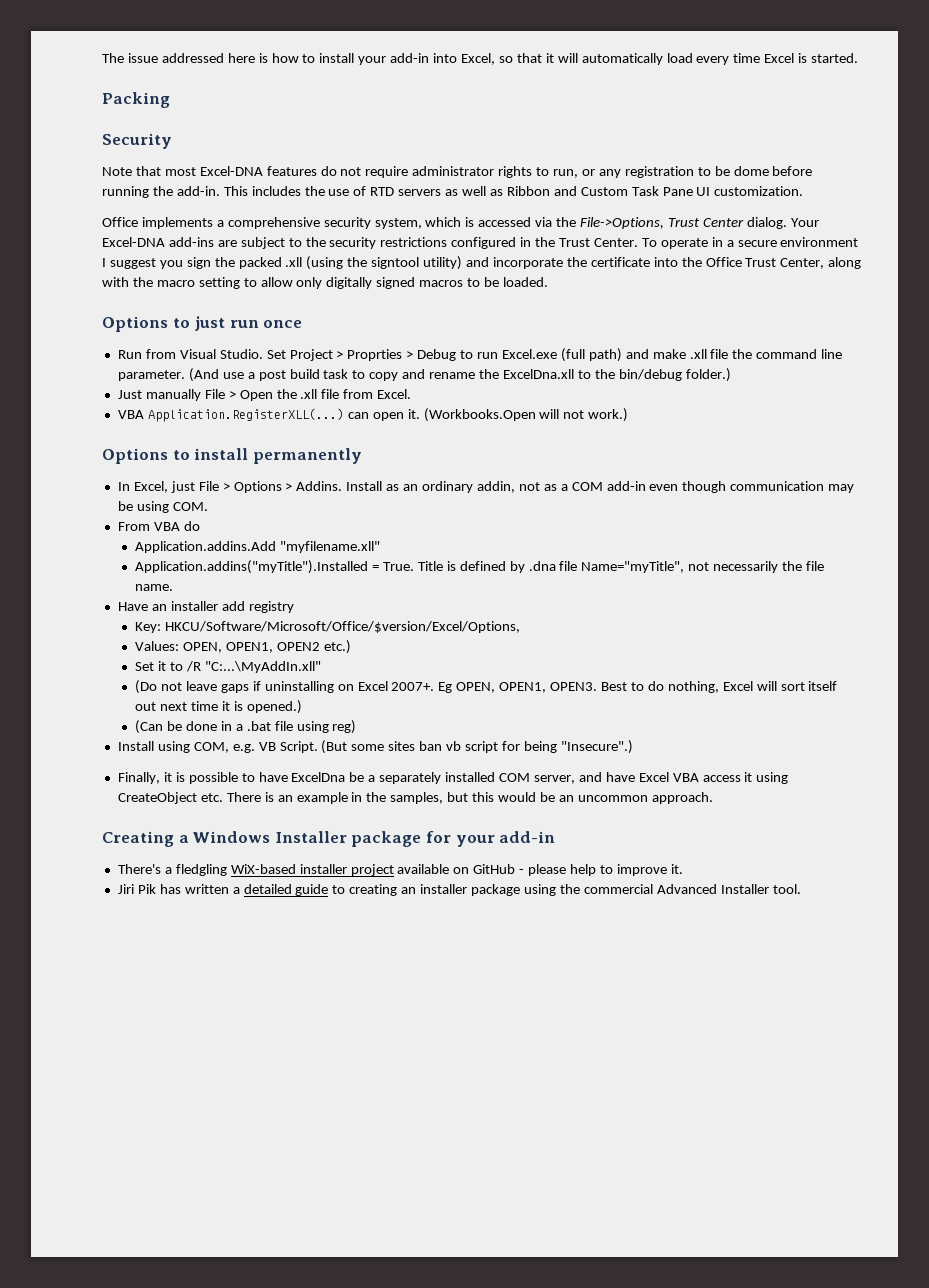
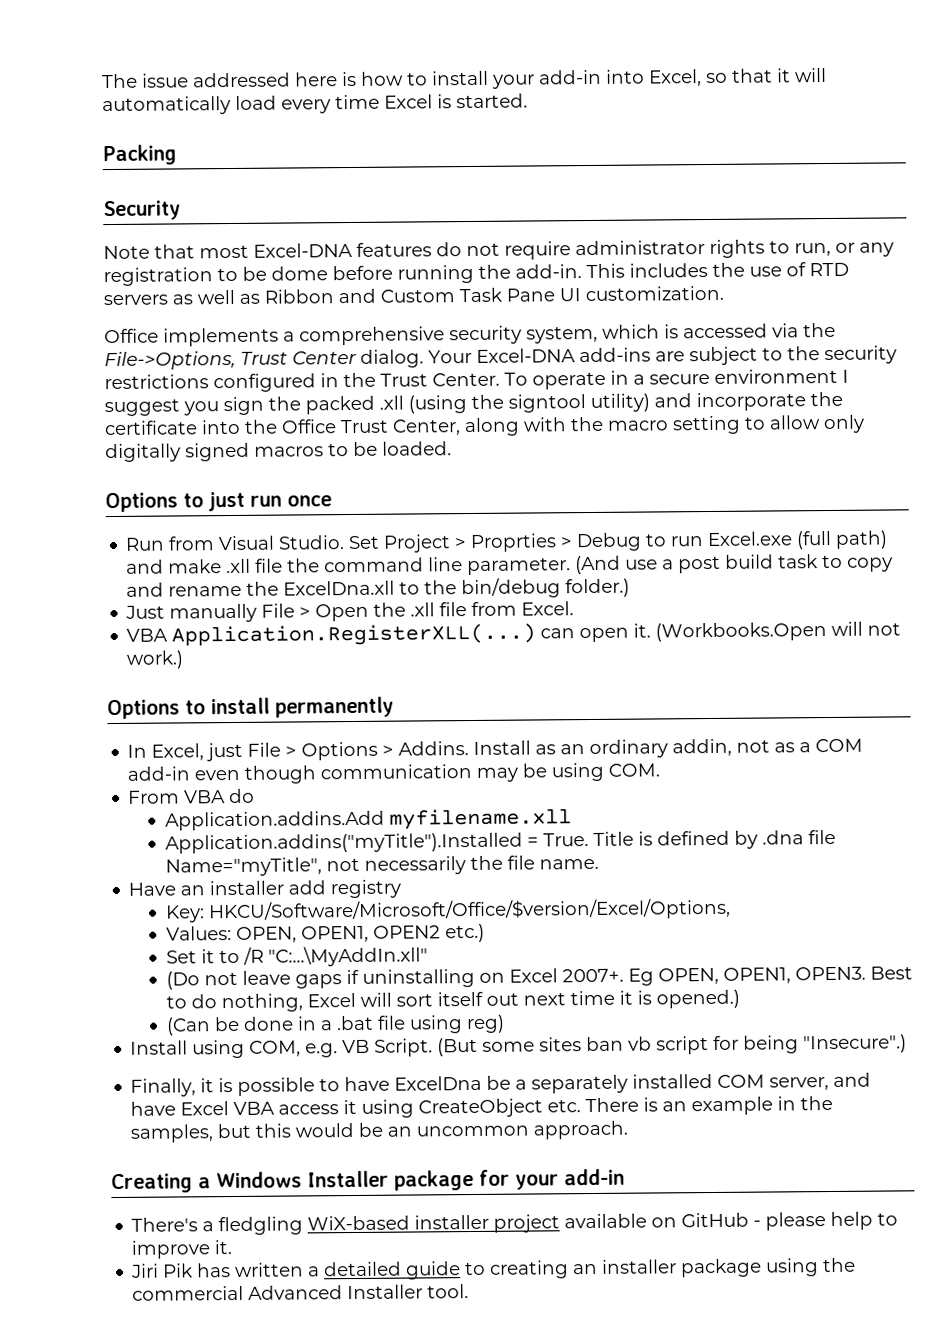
- Application.addins.Add "myfilename.xll"
+ Application.addins.Add myfilename.xll

